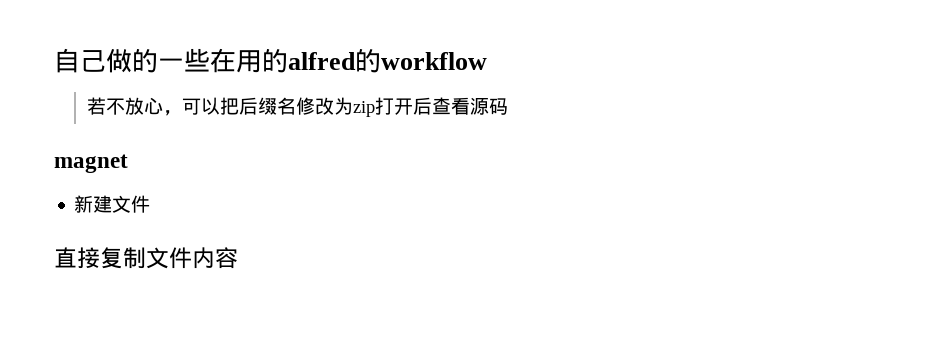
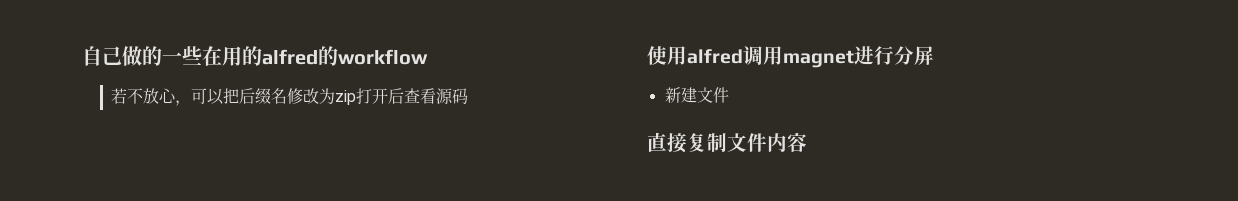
- magnet
+ 使用alfred调用magnet进行分屏

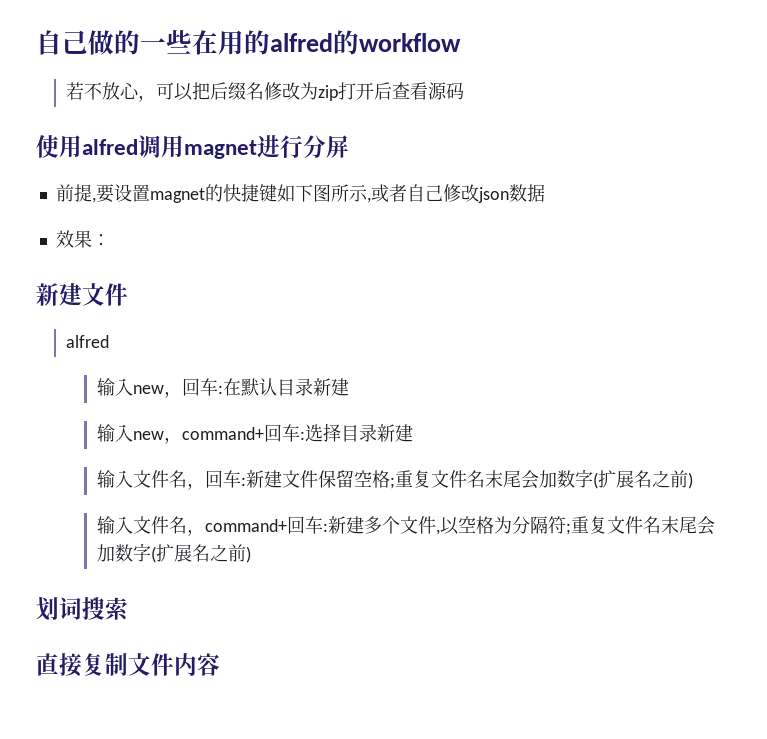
+ 前提,要设置magnet的快捷键如下图所示,或者自己修改json数据
+ 效果：
  新建文件
+ alfred
+ 输入new，回车:在默认目录新建
+ 输入new，command+回车:选择目录新建
+ 输入文件名，回车:新建文件保留空格;重复文件名末尾会加数字(扩展名之前)
+ 输入文件名，command+回车:新建多个文件,以空格为分隔符;重复文件名末尾会加数字(扩展名之前)
+ 划词搜索

